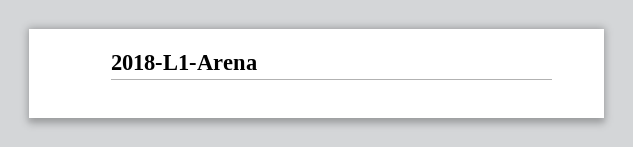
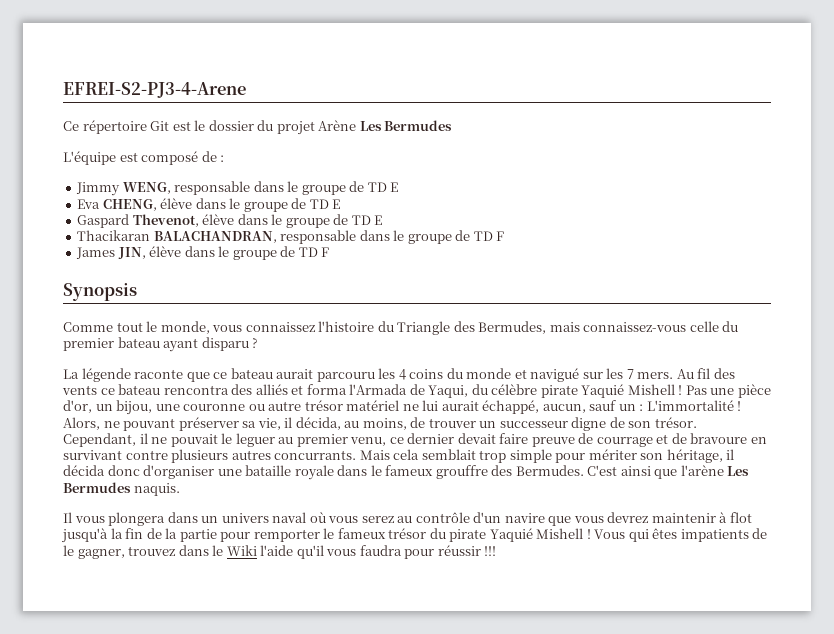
- 2018-L1-Arena
+ EFREI-S2-PJ3-4-Arene
+ Ce répertoire Git est le dossier du projet Arène Les Bermudes
+ L'équipe est composé de :
+ Jimmy WENG, responsable dans le groupe de TD E
+ Eva CHENG, élève dans le groupe de TD E
+ Gaspard Thevenot, élève dans le groupe de TD E
+ Thacikaran BALACHANDRAN, responsable dans le groupe de TD F
+ James JIN, élève dans le groupe de TD F
+ Synopsis
+ Comme tout le monde, vous connaissez l'histoire du Triangle des Bermudes, mais connaissez-vous celle du premier bateau ayant disparu ?
+ La légende raconte que ce bateau aurait parcouru les 4 coins du monde et navigué sur les 7 mers. Au fil des vents ce bateau rencontra des alliés et forma l'Armada de Yaqui, du célèbre pirate Yaquié Mishell ! Pas une pièce d'or, un bijou, une couronne ou autre trésor matériel ne lui aurait échappé, aucun, sauf un : L'immortalité ! Alors, ne pouvant préserver sa vie, il décida, au moins, de trouver un successeur digne de son trésor. Cependant, il ne pouvait le leguer au premier venu, ce dernier devait faire preuve de courrage et de bravoure en survivant contre plusieurs autres concurrants. Mais cela semblait trop simple pour mériter son héritage, il décida donc d'organiser une bataille royale dans le fameux grouffre des Bermudes. C'est ainsi que l'arène Les Bermudes naquis.
+ Il vous plongera dans un univers naval où vous serez au contrôle d'un navire que vous devrez maintenir à flot jusqu'à la fin de la partie pour remporter le fameux trésor du pirate Yaquié Mishell ! Vous qui êtes impatients de le gagner, trouvez dans le Wiki l'aide qu'il vous faudra pour réussir !!!

